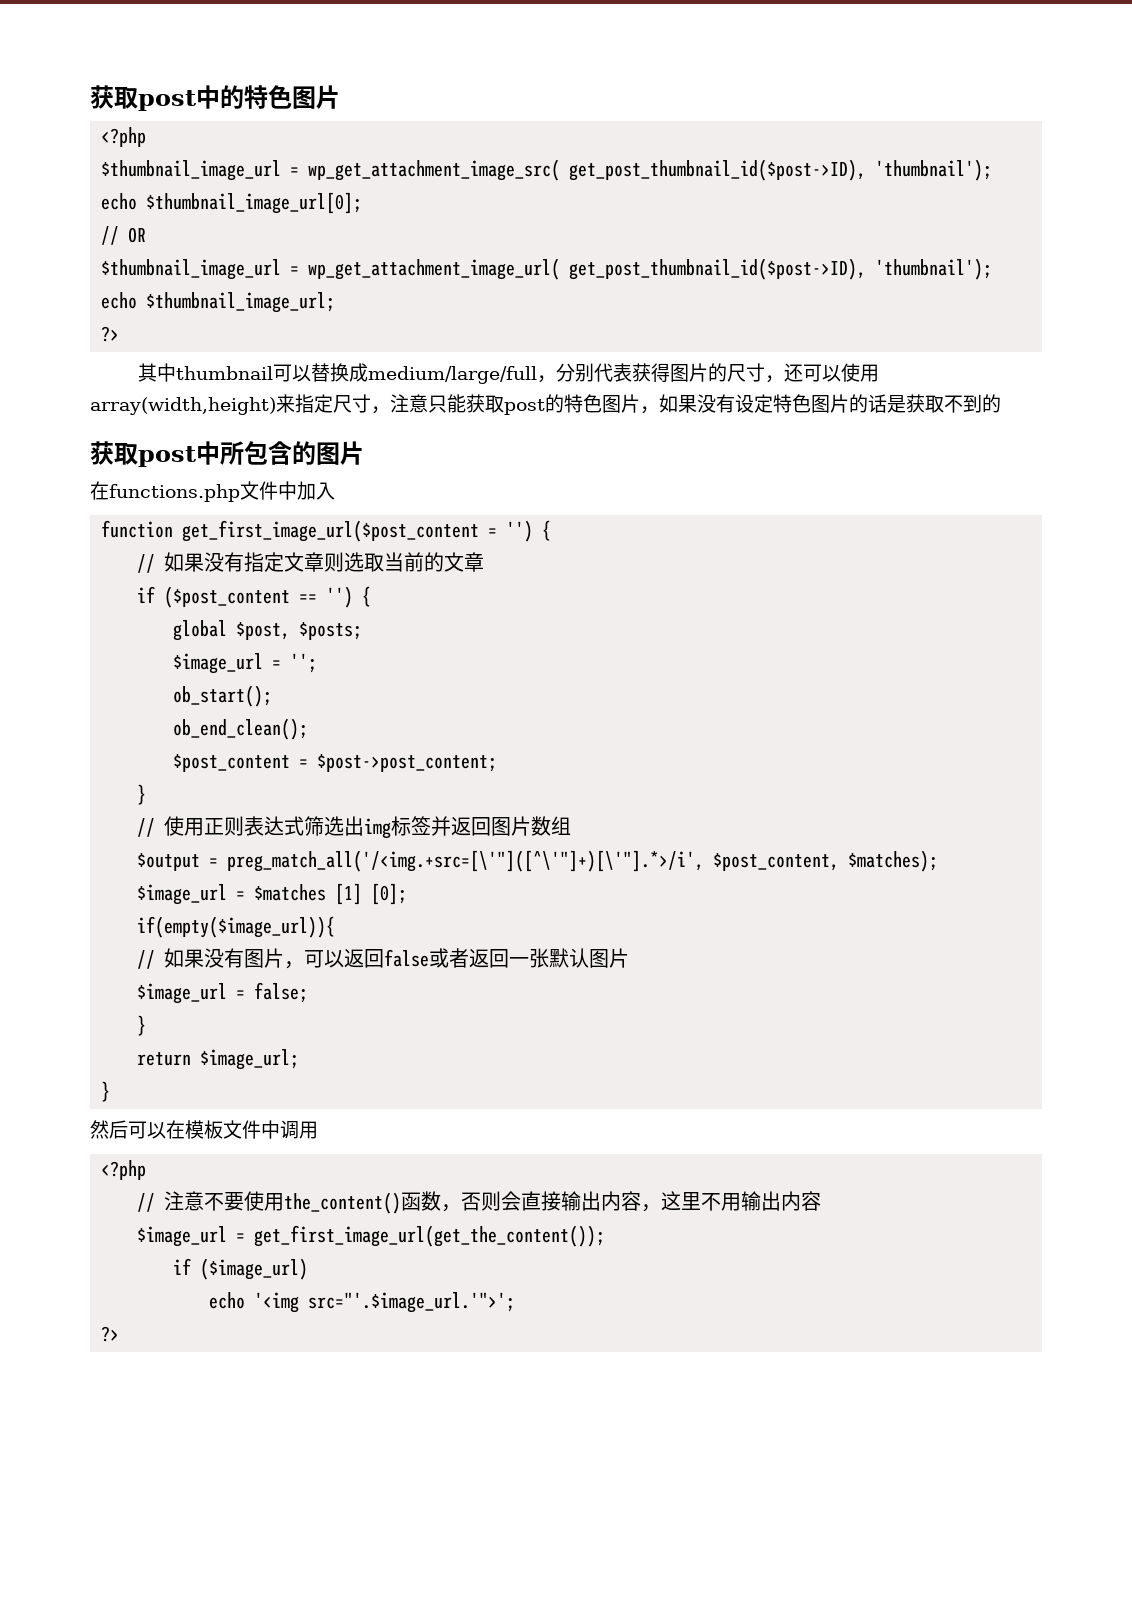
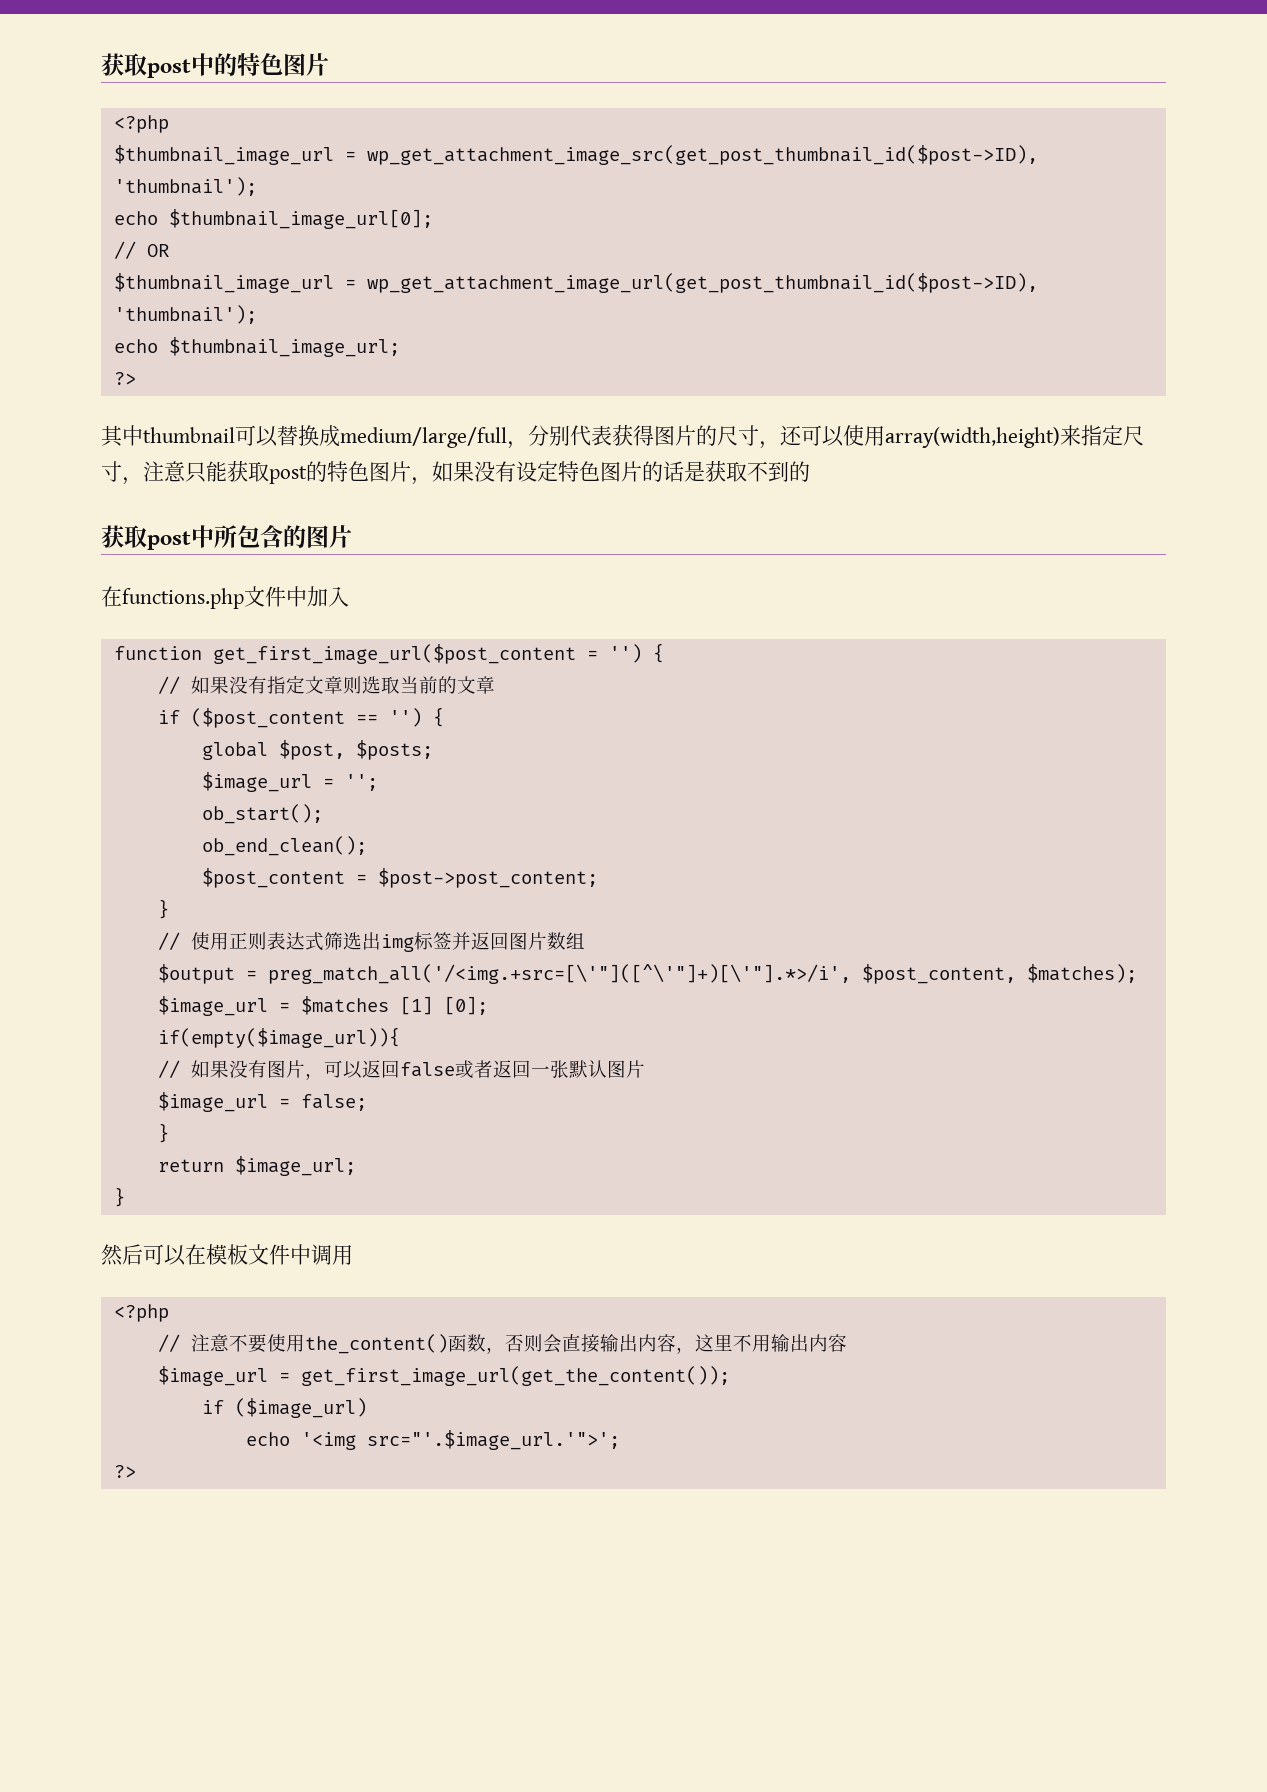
- $thumbnail_image_url = wp_get_attachment_image_src( get_post_thumbnail_id($post->ID), 'thumbnail');
+ $thumbnail_image_url = wp_get_attachment_image_src(get_post_thumbnail_id($post->ID), 'thumbnail');
- $thumbnail_image_url = wp_get_attachment_image_url( get_post_thumbnail_id($post->ID), 'thumbnail');
+ $thumbnail_image_url = wp_get_attachment_image_url(get_post_thumbnail_id($post->ID), 'thumbnail');

